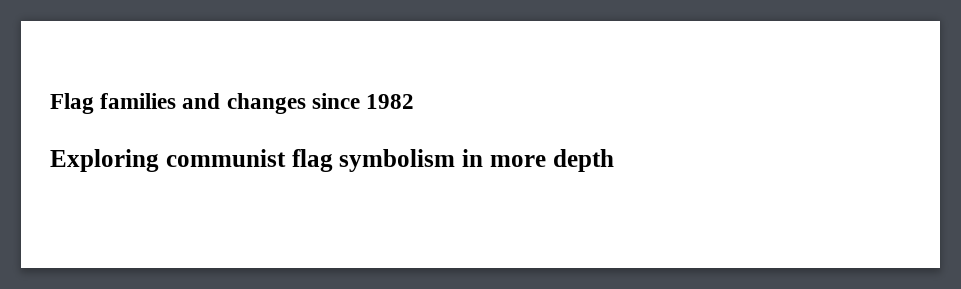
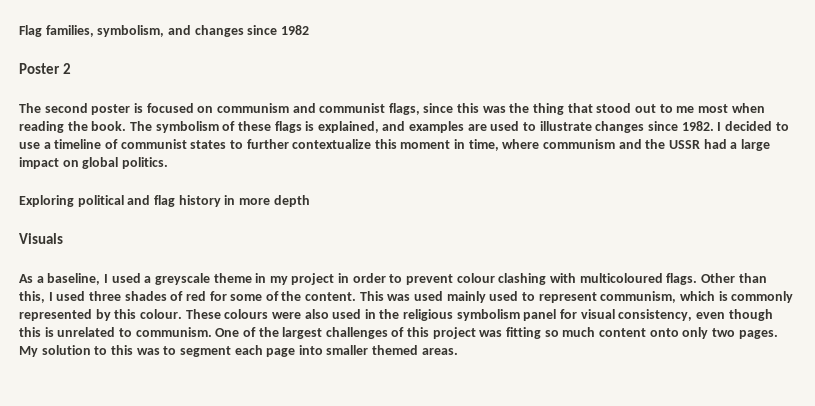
- Flag families and changes since 1982
+ Flag families, symbolism, and changes since 1982
- Exploring communist flag symbolism in more depth
+ Poster 2
+ The second poster is focused on communism and communist flags, since this was the thing that stood out to me most when reading the book. The symbolism of these flags is explained, and examples are used to illustrate changes since 1982. I decided to use a timeline of communist states to further contextualize this moment in time, where communism and the USSR had a large impact on global politics.
+ Exploring political and flag history in more depth
+ Visuals
+ As a baseline, I used a greyscale theme in my project in order to prevent colour clashing with multicoloured flags. Other than this, I used three shades of red for some of the content. This was used mainly used to represent communism, which is commonly represented by this colour. These colours were also used in the religious symbolism panel for visual consistency, even though this is unrelated to communism. One of the largest challenges of this project was fitting so much content onto only two pages. My solution to this was to segment each page into smaller themed areas.

